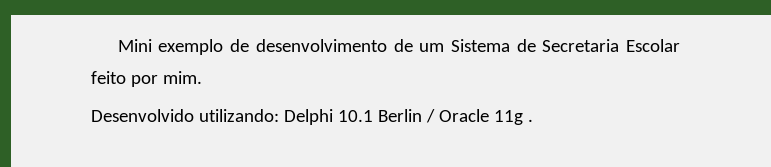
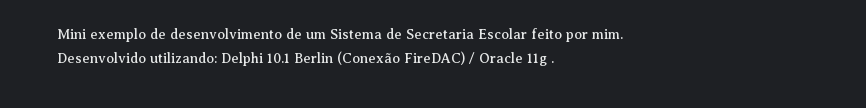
- Desenvolvido utilizando: Delphi 10.1 Berlin / Oracle 11g .
+ Desenvolvido utilizando: Delphi 10.1 Berlin (Conexão FireDAC) / Oracle 11g .

